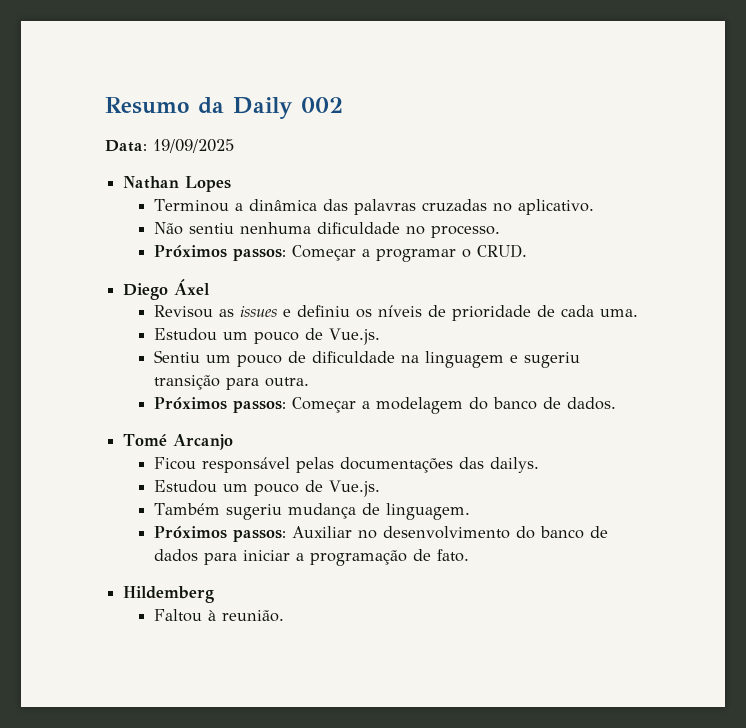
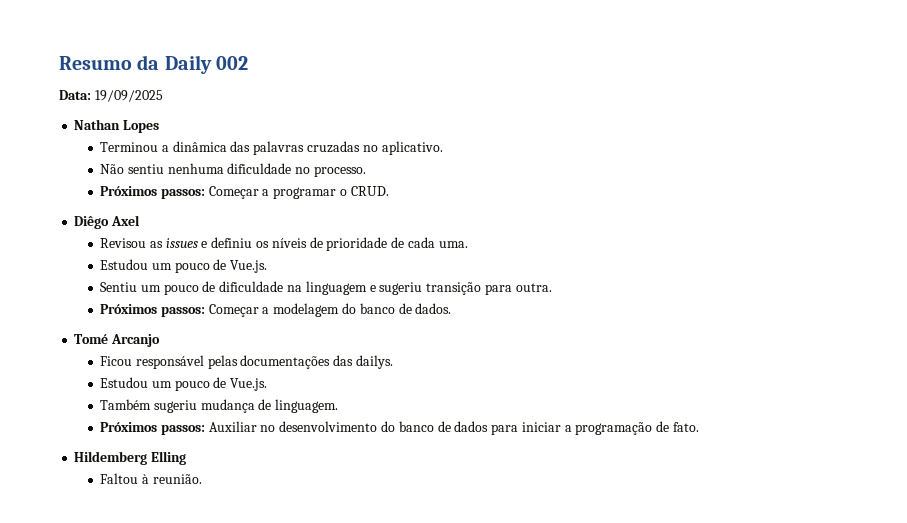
- Diego Áxel
+ Diêgo Axel
- Hildemberg
+ Hildemberg Elling

